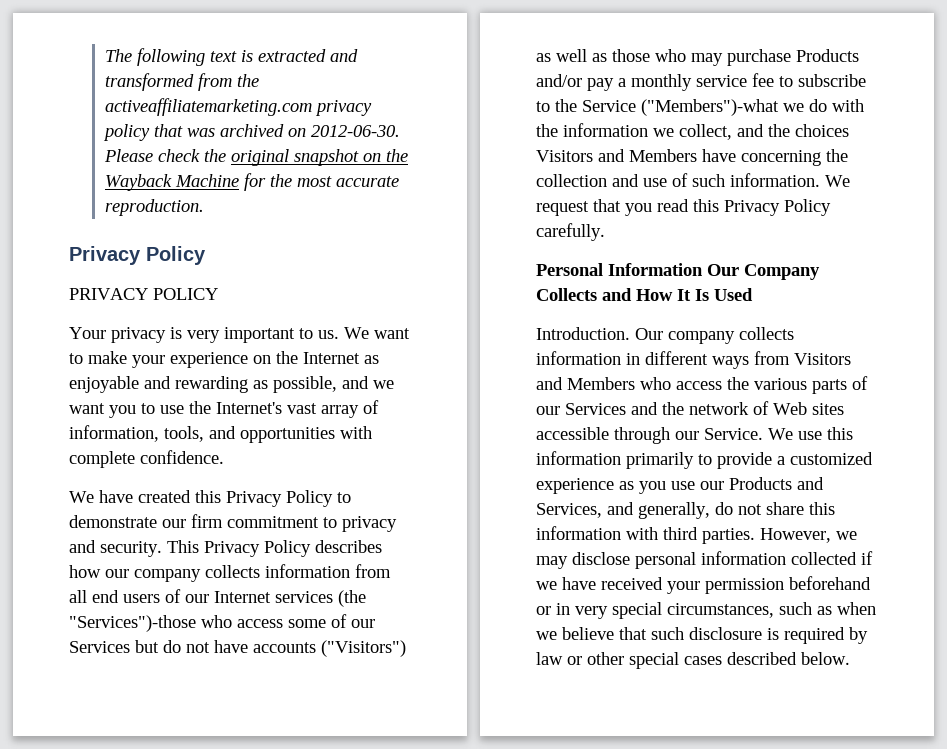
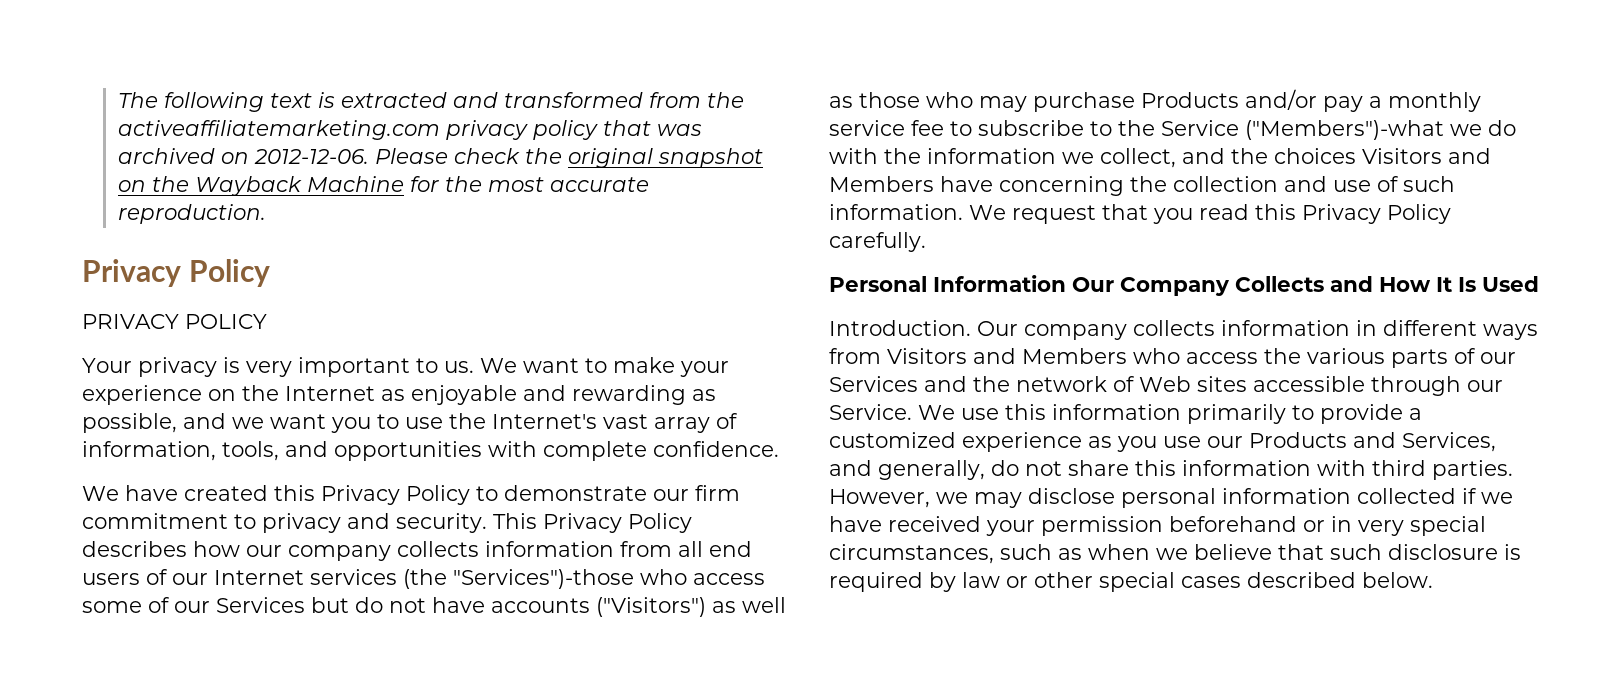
- The following text is extracted and transformed from the activeaffiliatemarketing.com privacy policy that was archived on 2012-06-30.
+ The following text is extracted and transformed from the activeaffiliatemarketing.com privacy policy that was archived on 2012-12-06.

